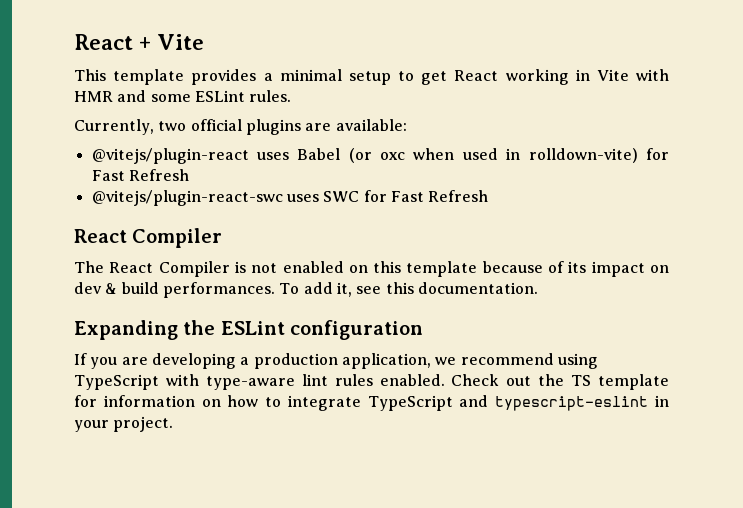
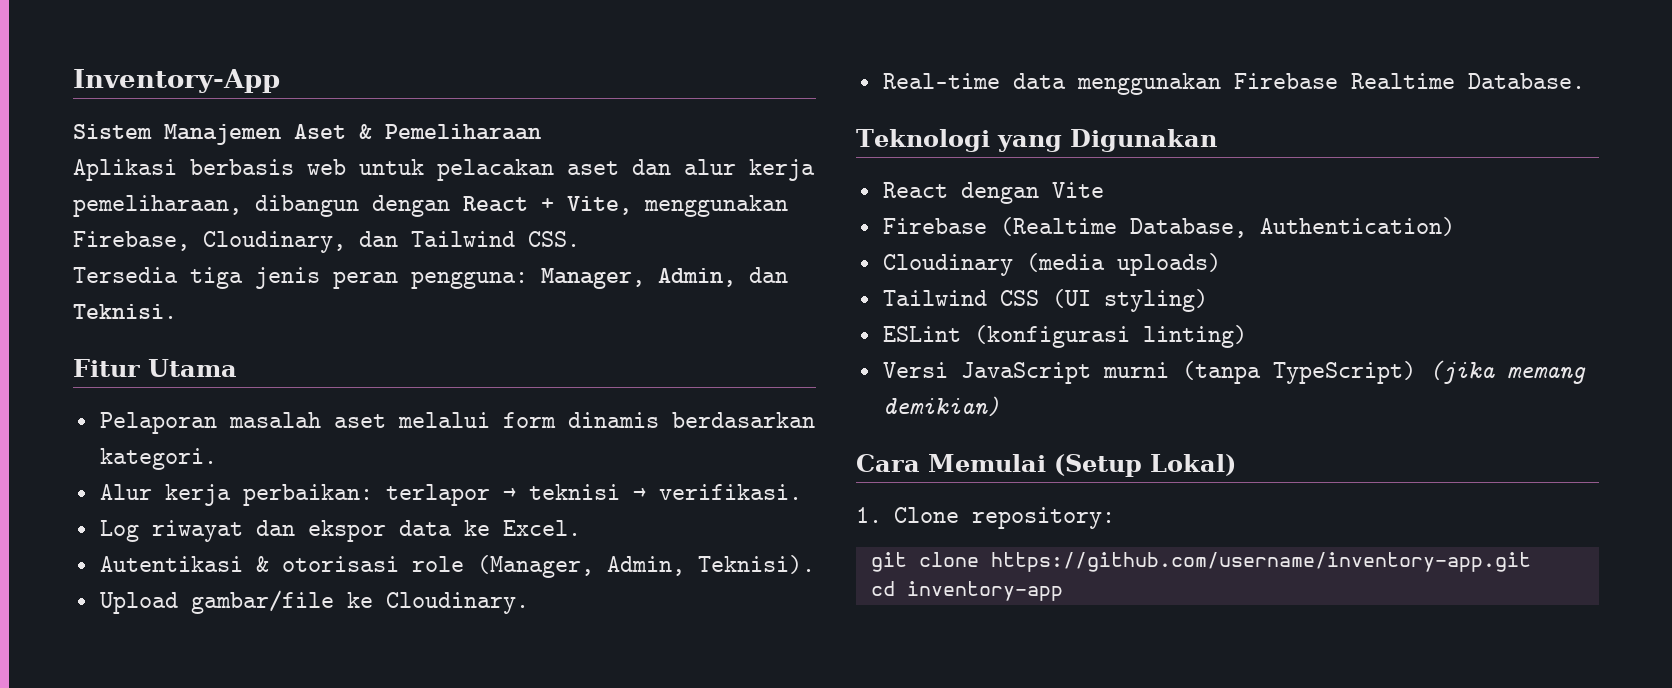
- React + Vite
- This template provides a minimal setup to get React working in Vite with HMR and some ESLint rules.
- Currently, two official plugins are available:
- @vitejs/plugin-react uses Babel (or oxc when used in rolldown-vite) for Fast Refresh
- @vitejs/plugin-react-swc uses SWC for Fast Refresh
- React Compiler
- The React Compiler is not enabled on this template because of its impact on dev & build performances. To add it, see this documentation.
- Expanding the ESLint configuration
- If you are developing a production application, we recommend using TypeScript with type-aware lint rules enabled. Check out the TS template for information on how to integrate TypeScript and typescript-eslint in your project.
+ Inventory-App
+ Sistem Manajemen Aset & Pemeliharaan
+ Aplikasi berbasis web untuk pelacakan aset dan alur kerja pemeliharaan, dibangun dengan React + Vite, menggunakan Firebase, Cloudinary, dan Tailwind CSS.
+ Tersedia tiga jenis peran pengguna: Manager, Admin, dan Teknisi.
+ Fitur Utama
+ Pelaporan masalah aset melalui form dinamis berdasarkan kategori.
+ Alur kerja perbaikan: terlapor → teknisi → verifikasi.
+ Log riwayat dan ekspor data ke Excel.
+ Autentikasi & otorisasi role (Manager, Admin, Teknisi).
+ Upload gambar/file ke Cloudinary.
+ Real-time data menggunakan Firebase Realtime Database.
+ Teknologi yang Digunakan
+ React dengan Vite
+ Firebase (Realtime Database, Authentication)
+ Cloudinary (media uploads)
+ Tailwind CSS (UI styling)
+ ESLint (konfigurasi linting)
+ Versi JavaScript murni (tanpa TypeScript) (jika memang demikian)
+ Cara Memulai (Setup Lokal)
+ 1. Clone repository:
+ git clone https://github.com/username/inventory-app.git
+ cd inventory-app

